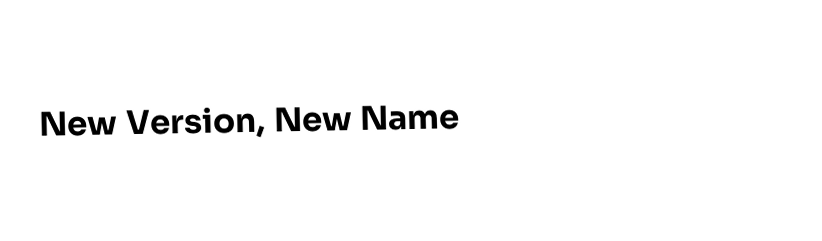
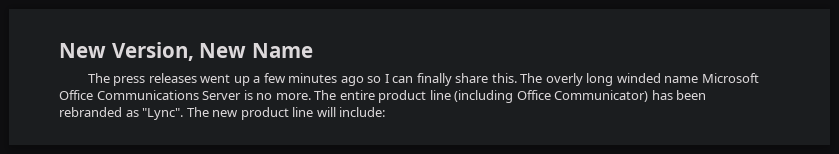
+ The press releases went up a few minutes ago so I can finally share this. The overly long winded name Microsoft Office Communications Server is no more. The entire product line (including Office Communicator) has been rebranded as "Lync". The new product line will include:

